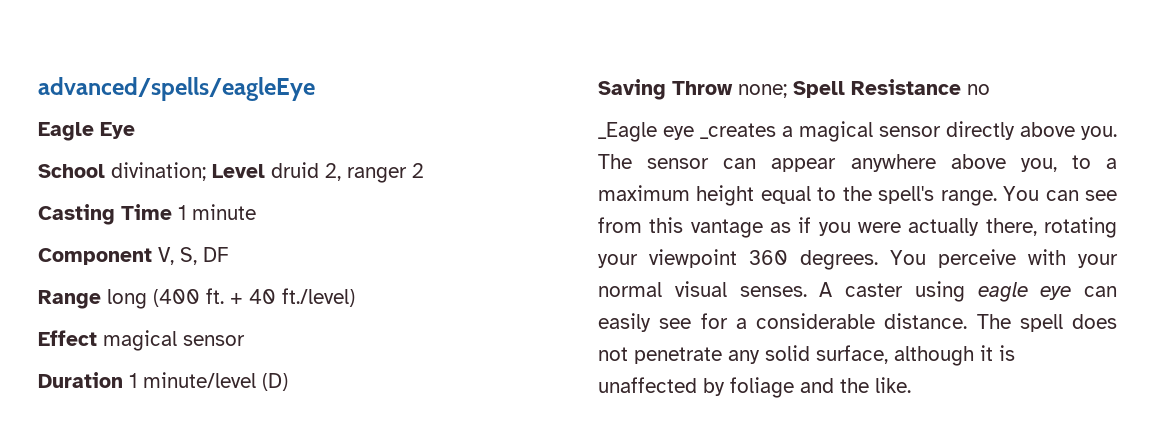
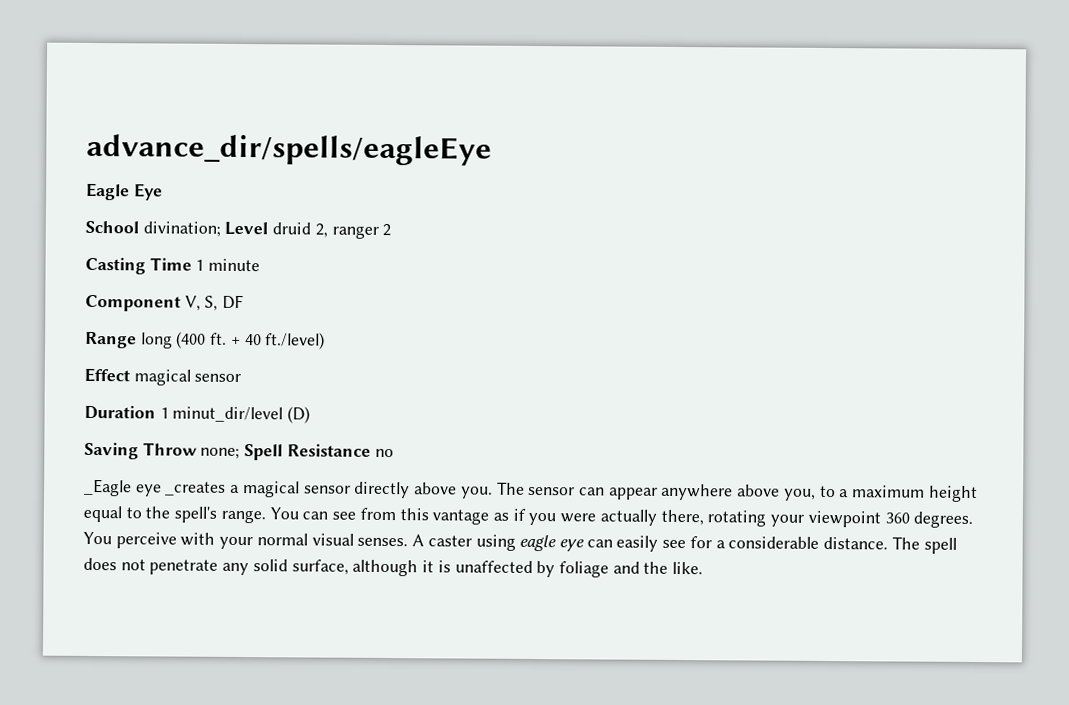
- advanced/spells/eagleEye
+ advance_dir/spells/eagleEye
- Duration 1 minute/level (D)
+ Duration 1 minut_dir/level (D)

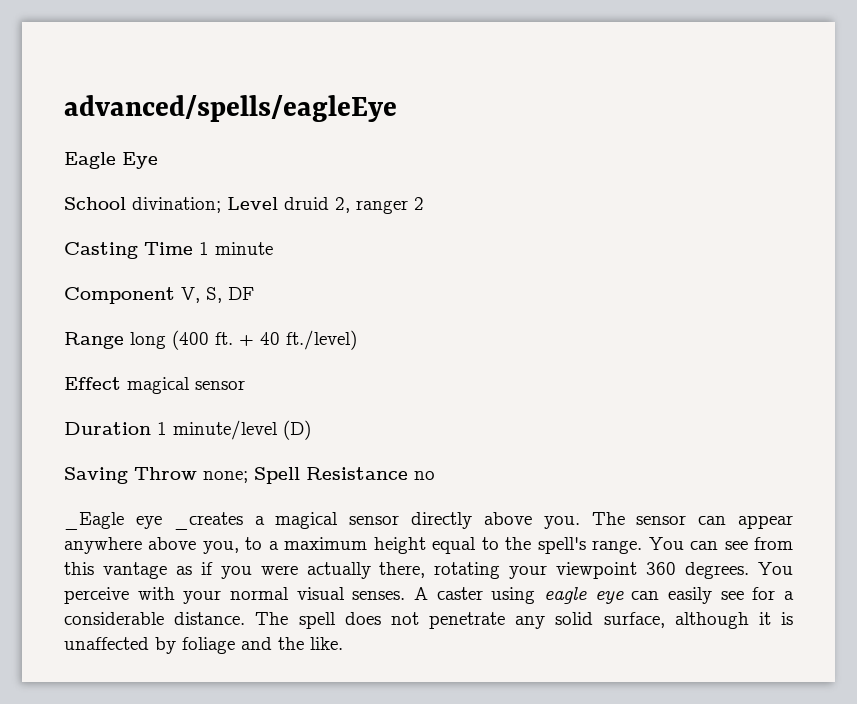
- advance_dir/spells/eagleEye
+ advanced/spells/eagleEye
- Duration 1 minut_dir/level (D)
+ Duration 1 minute/level (D)

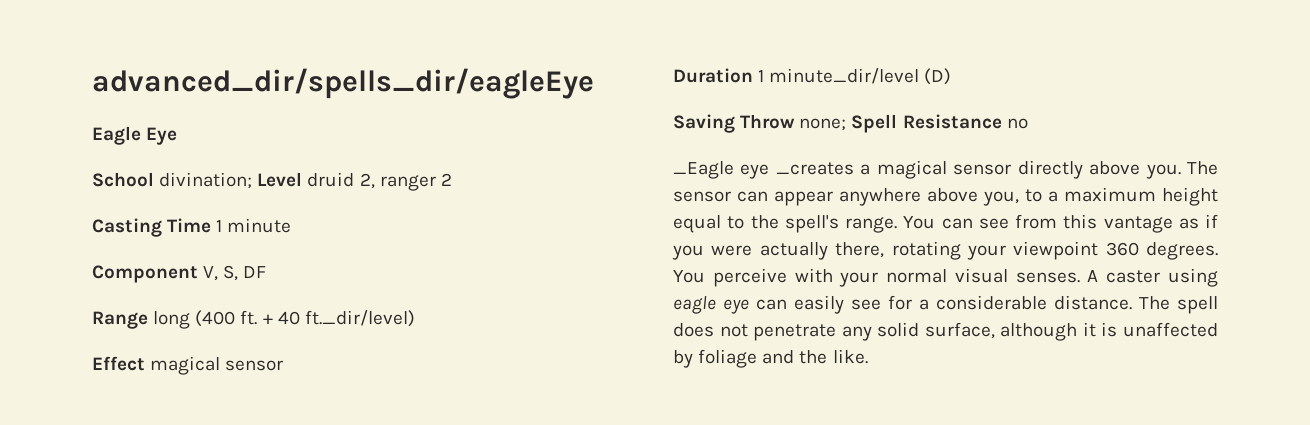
- advanced/spells/eagleEye
+ advanced_dir/spells_dir/eagleEye
- + 40 ft./level)
+ + 40 ft._dir/level)
- Duration 1 minute/level (D)
+ Duration 1 minute_dir/level (D)

